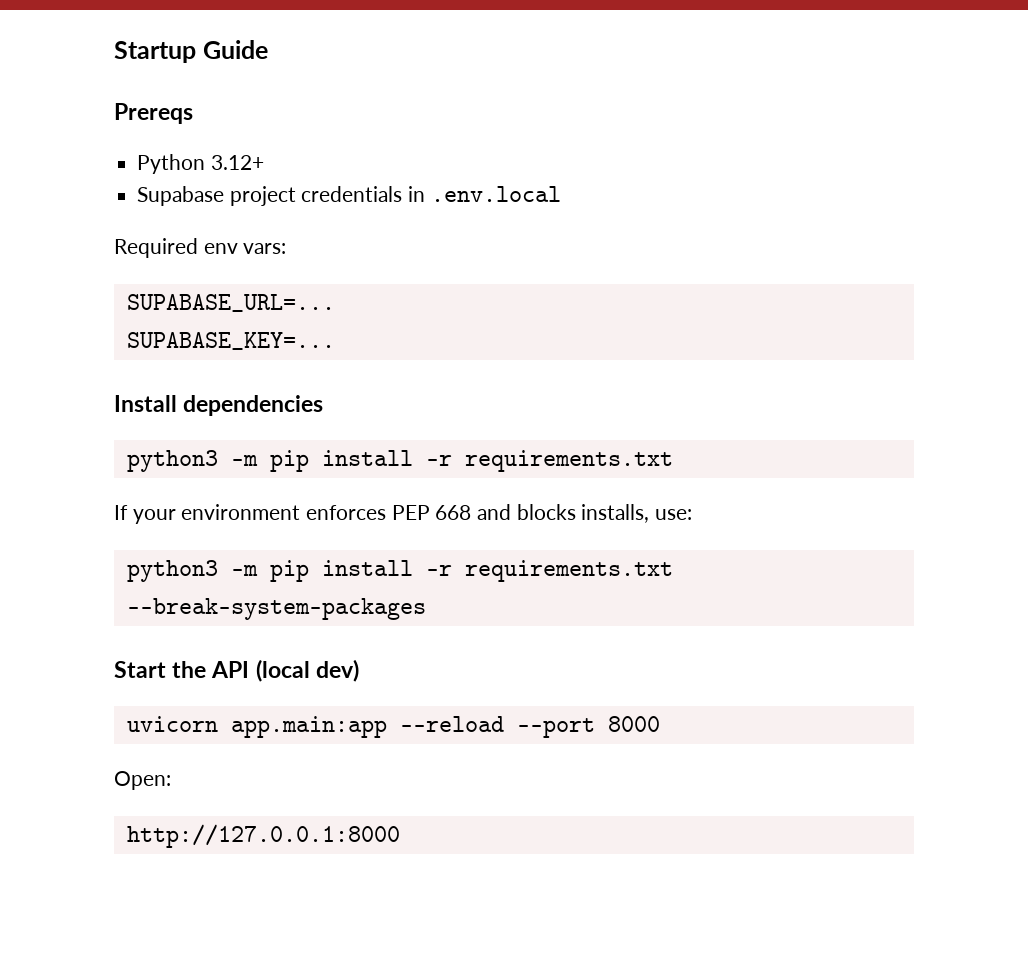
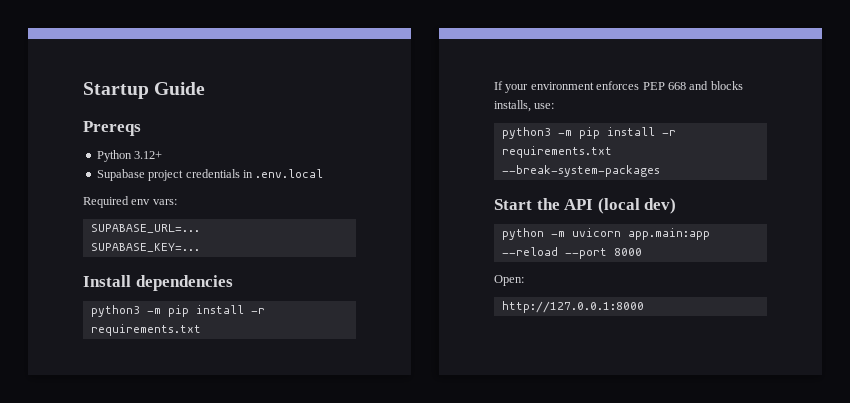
- uvicorn app.main:app --reload --port 8000
+ python -m uvicorn app.main:app --reload --port 8000

